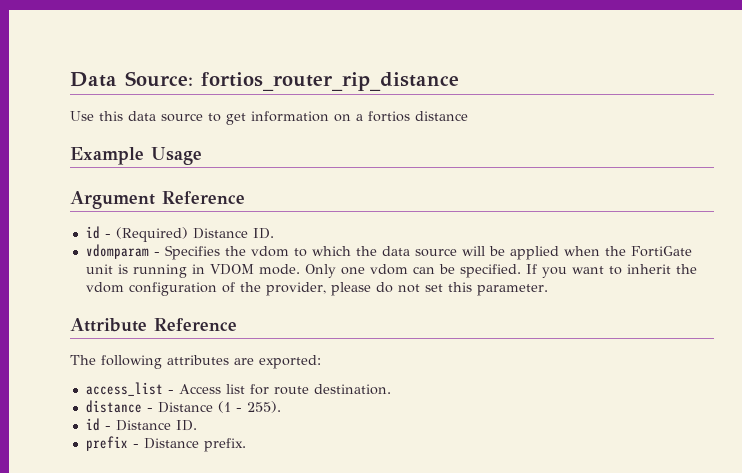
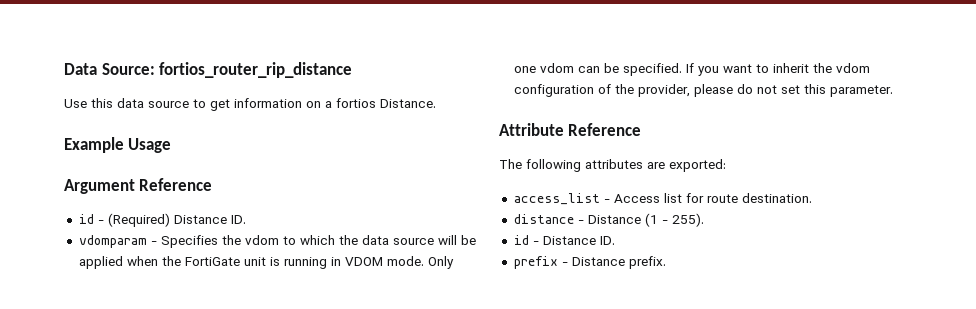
- Use this data source to get information on a fortios distance
+ Use this data source to get information on a fortios Distance.

